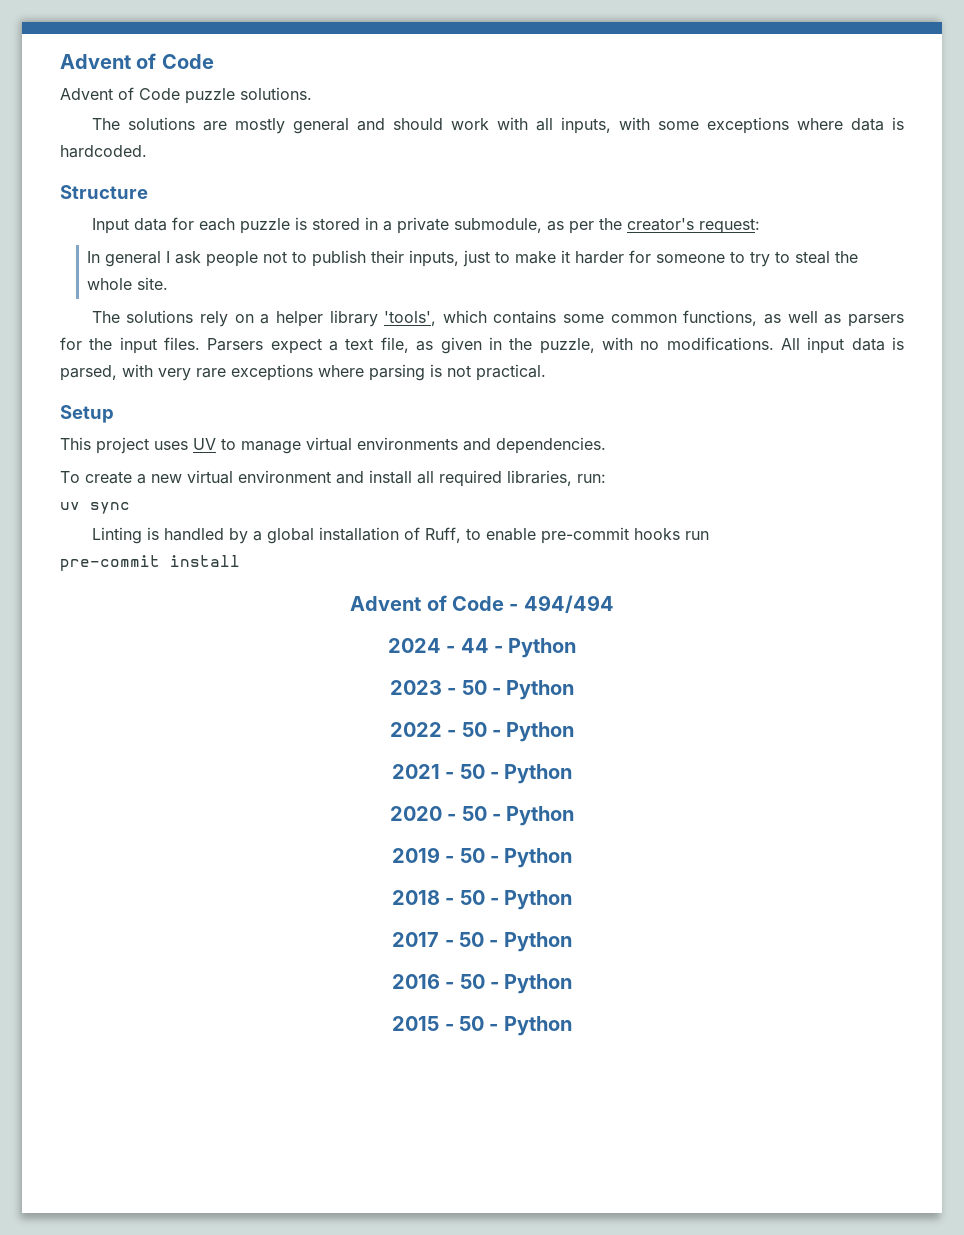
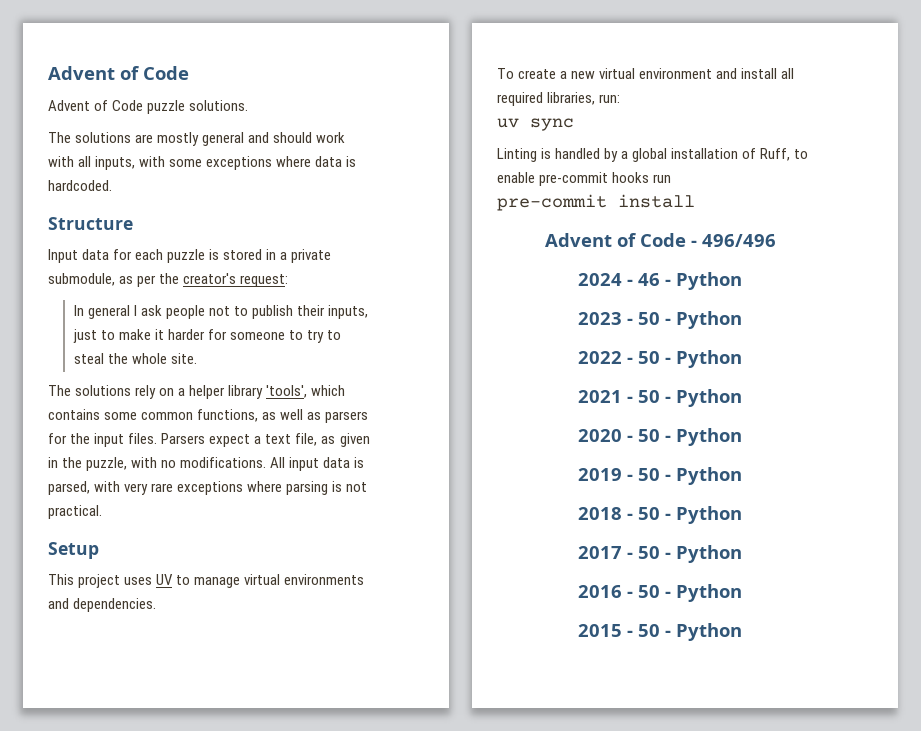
- Advent of Code - 494/494
+ Advent of Code - 496/496
- 2024 - 44 - Python
+ 2024 - 46 - Python

